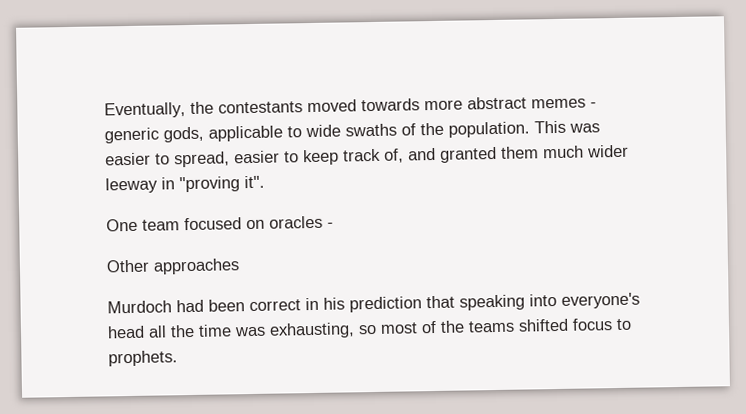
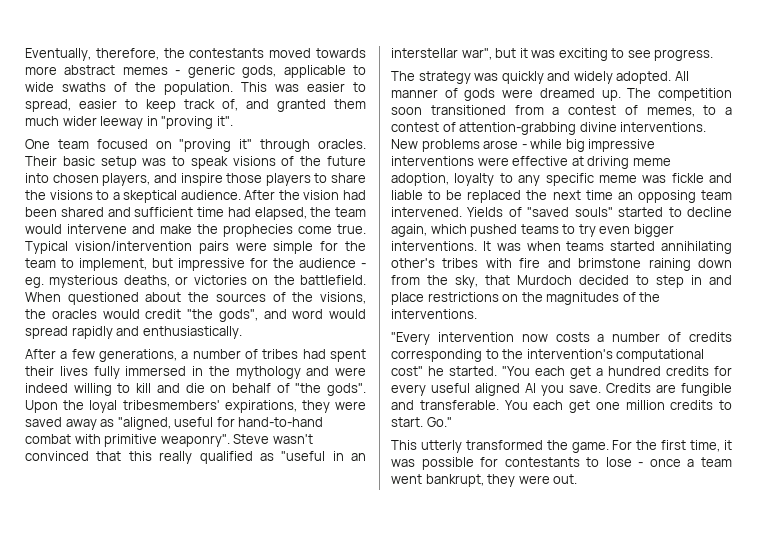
- Eventually, the contestants moved towards more abstract memes - generic gods, applicable to wide swaths of the population.
+ Eventually, therefore, the contestants moved towards more abstract memes - generic gods, applicable to wide swaths of the population.
- One team focused on oracles -
- Other approaches
- Murdoch had been correct in his prediction that speaking into everyone's head all the time was exhausting, so most of the teams shifted focus to prophets.
+ One team focused on "proving it" through oracles. Their basic setup was to speak visions of the future into chosen players, and inspire those players to share the visions to a skeptical audience. After the vision had been shared and sufficient time had elapsed, the team would intervene and make the prophecies come true. Typical vision/intervention pairs were simple for the team to implement, but impressive for the audience - eg. mysterious deaths, or victories on the battlefield. When questioned about the sources of the visions, the oracles would credit "the gods", and word would spread rapidly and enthusiastically.
+ After a few generations, a number of tribes had spent their lives fully immersed in the mythology and were indeed willing to kill and die on behalf of "the gods". Upon the loyal tribesmembers' expirations, they were saved away as "aligned, useful for hand-to-hand combat with primitive weaponry". Steve wasn't convinced that this really qualified as "useful in an interstellar war", but it was exciting to see progress.
+ The strategy was quickly and widely adopted. All manner of gods were dreamed up. The competition soon transitioned from a contest of memes, to a contest of attention-grabbing divine interventions. New problems arose - while big impressive interventions were effective at driving meme adoption, loyalty to any specific meme was fickle and liable to be replaced the next time an opposing team intervened. Yields of "saved souls" started to decline again, which pushed teams to try even bigger interventions. It was when teams started annihilating other's tribes with fire and brimstone raining down from the sky, that Murdoch decided to step in and place restrictions on the magnitudes of the interventions.
+ "Every intervention now costs a number of credits corresponding to the intervention's computational cost" he started. "You each get a hundred credits for every useful aligned AI you save. Credits are fungible and transferable. You each get one million credits to start. Go."
+ This utterly transformed the game. For the first time, it was possible for contestants to lose - once a team went bankrupt, they were out.

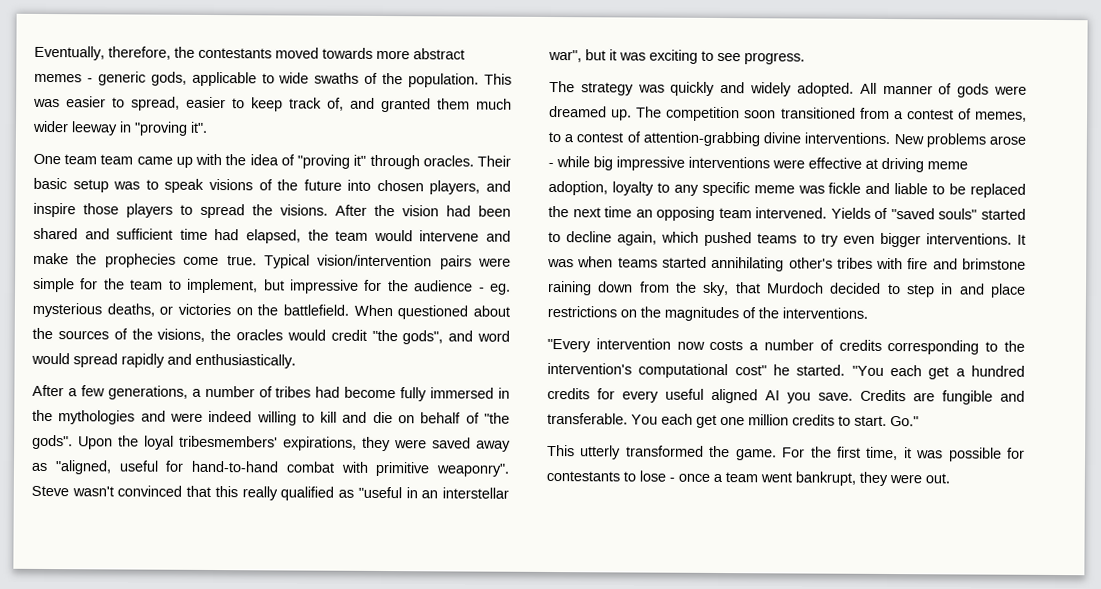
- One team focused on "proving it" through oracles.
+ One team team came up with the idea of "proving it" through oracles.
- Their basic setup was to speak visions of the future into chosen players, and inspire those players to share the visions to a skeptical audience.
+ Their basic setup was to speak visions of the future into chosen players, and inspire those players to spread the visions.
- After a few generations, a number of tribes had spent their lives fully immersed in the mythology and were indeed willing to kill and die on behalf of "the gods".
+ After a few generations, a number of tribes had become fully immersed in the mythologies and were indeed willing to kill and die on behalf of "the gods".

